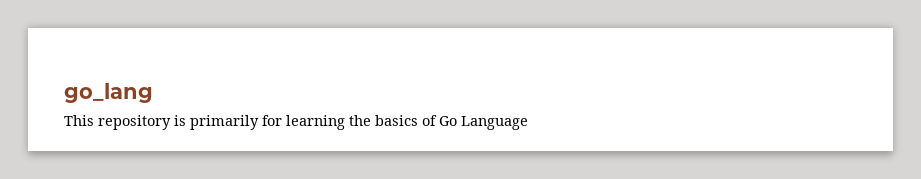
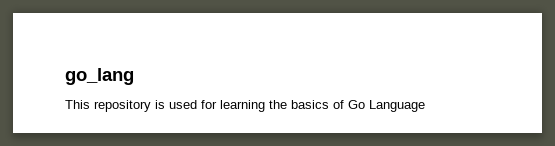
- This repository is primarily for learning the basics of Go Language
+ This repository is used for learning the basics of Go Language

